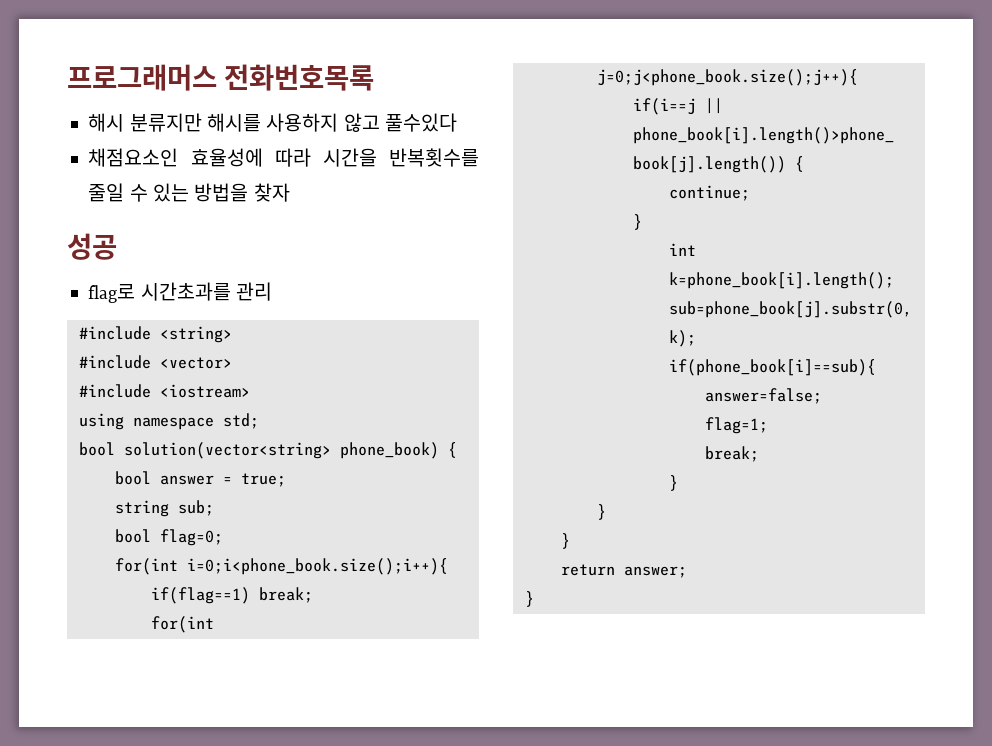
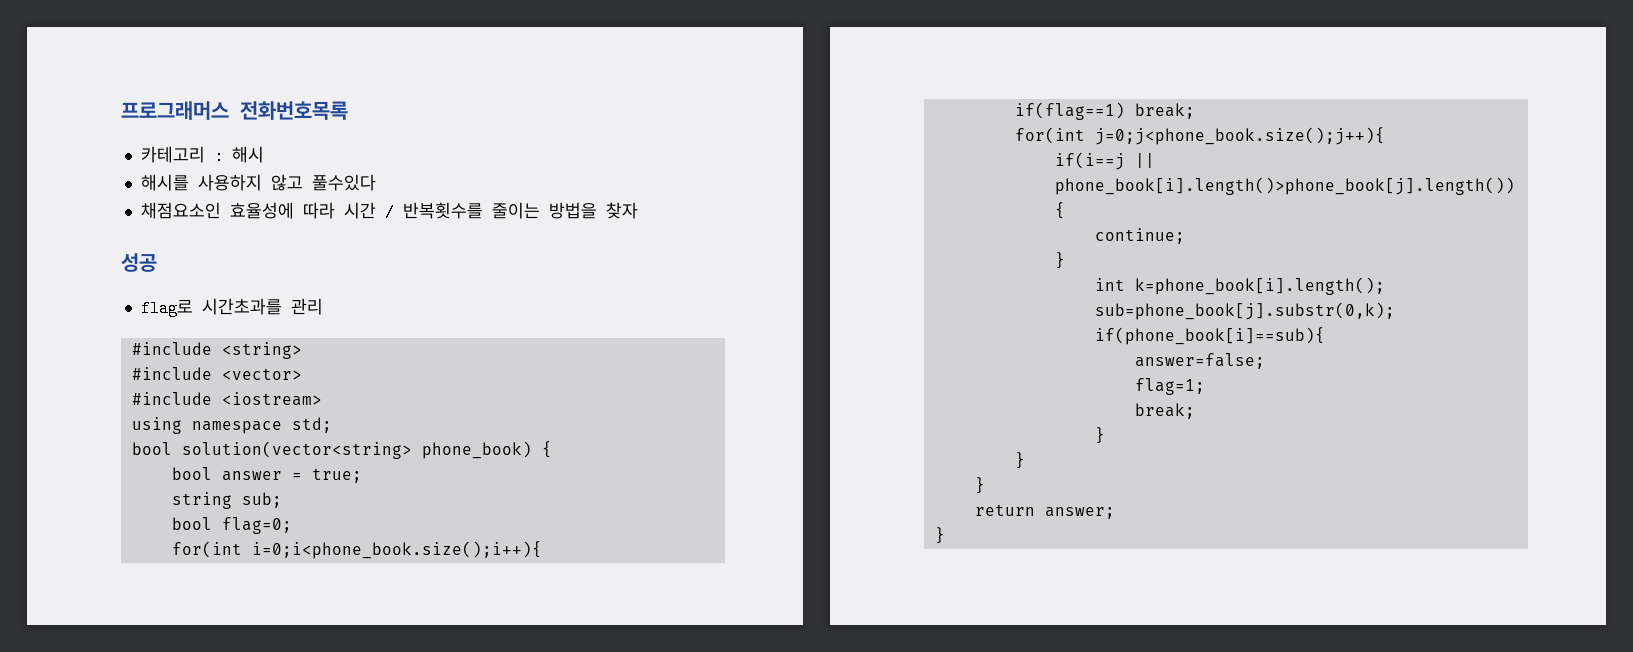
- 해시 분류지만 해시를 사용하지 않고 풀수있다
+ 카테고리 : 해시
+ 해시를 사용하지 않고 풀수있다
- 채점요소인 효율성에 따라 시간을 반복횟수를 줄일 수 있는 방법을 찾자
+ 채점요소인 효율성에 따라 시간 / 반복횟수를 줄이는 방법을 찾자

